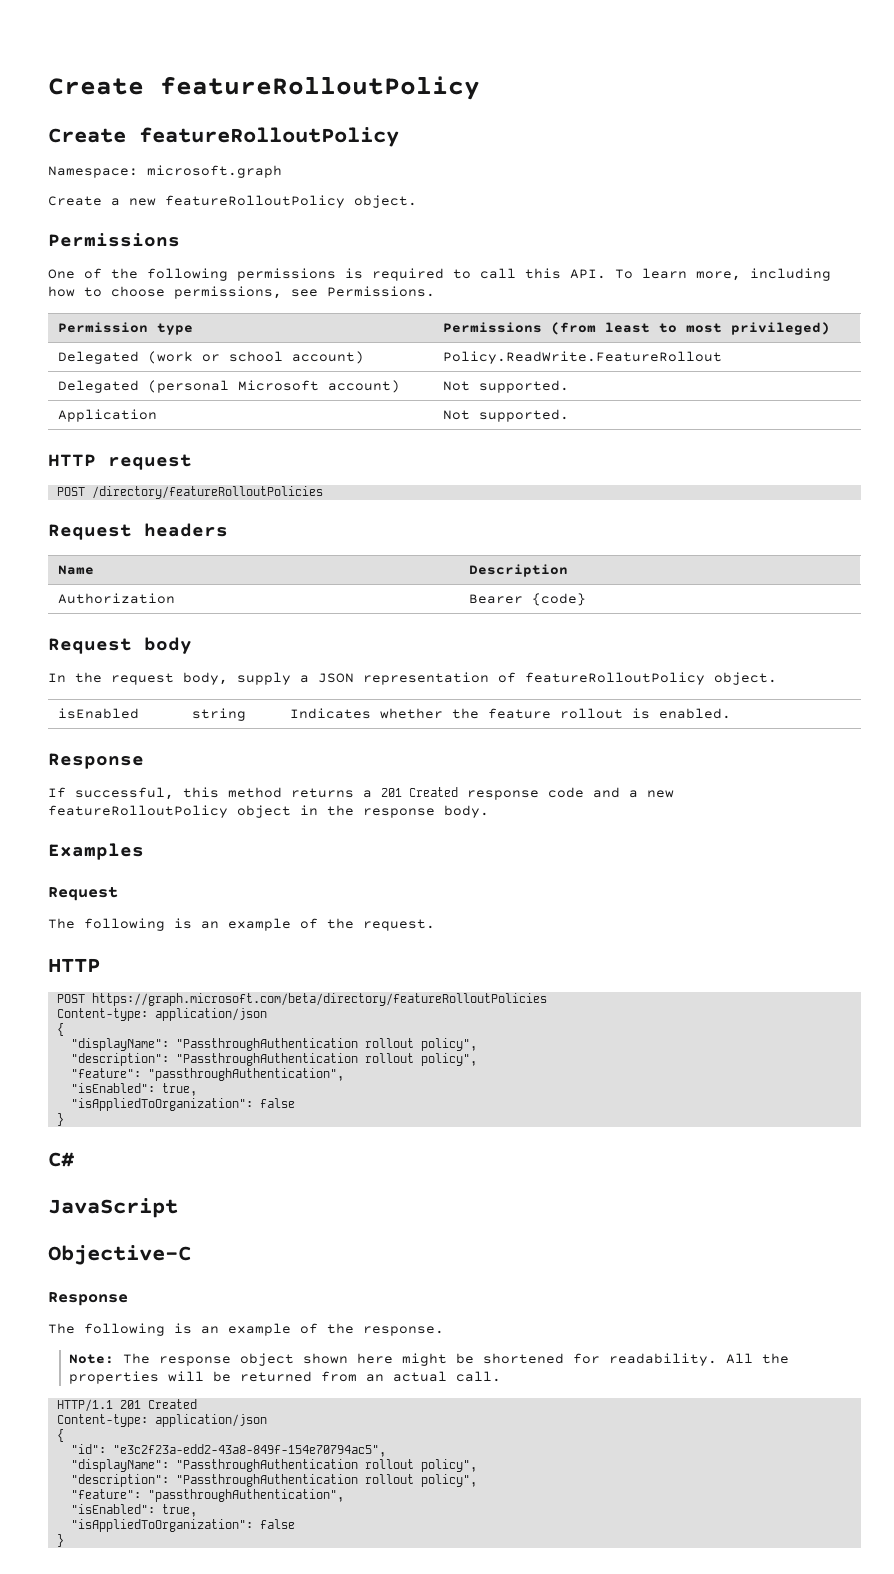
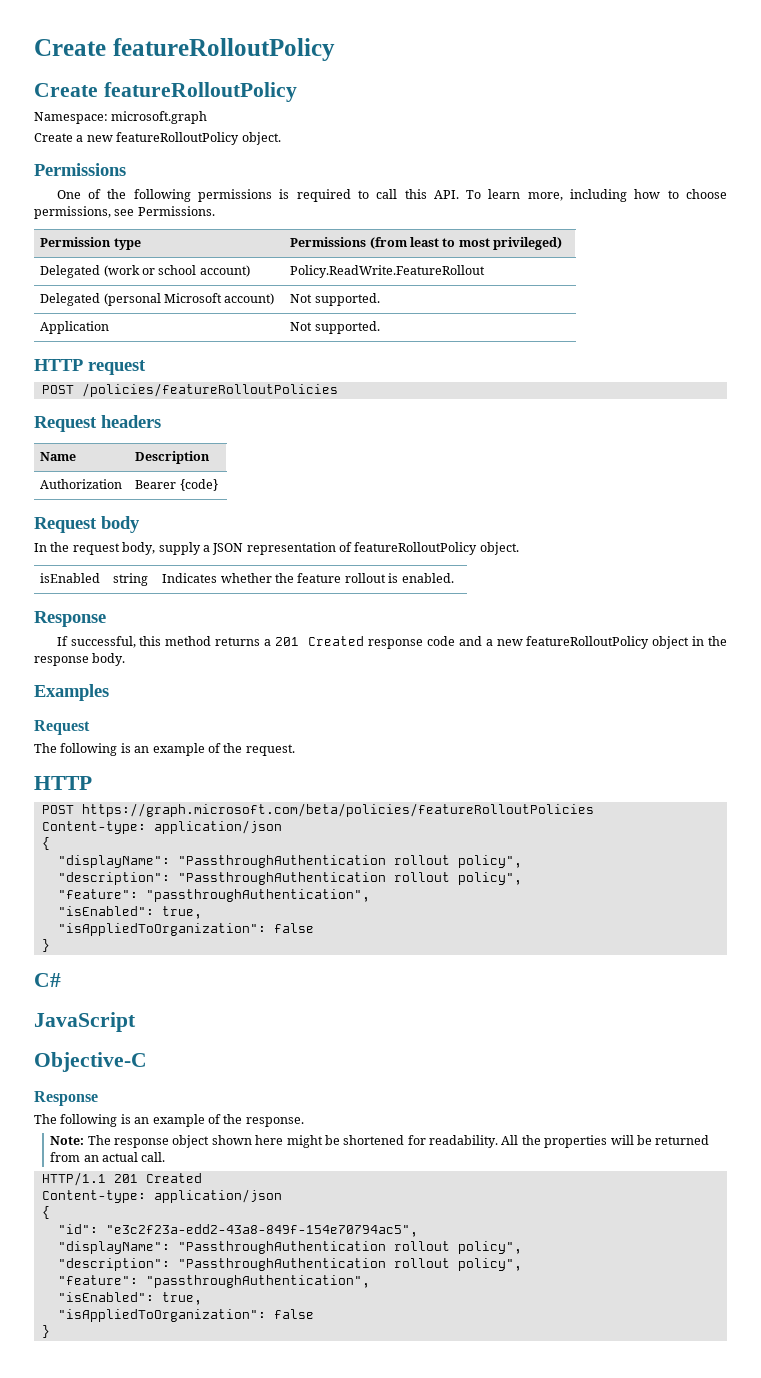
- POST /directory/featureRolloutPolicies
+ POST /policies/featureRolloutPolicies
- POST https://graph.microsoft.com/beta/directory/featureRolloutPolicies
+ POST https://graph.microsoft.com/beta/policies/featureRolloutPolicies

